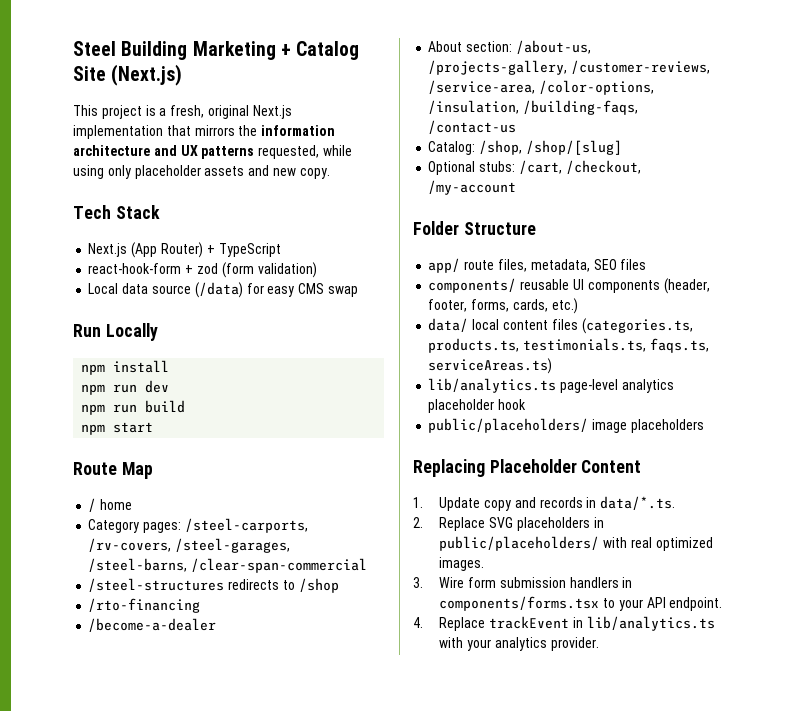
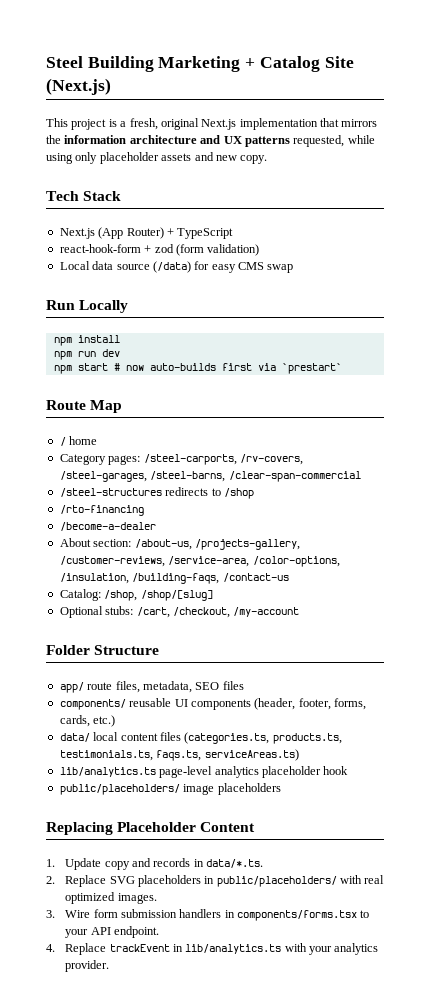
- npm run build
- npm start
+ npm start # now auto-builds first via `prestart`

